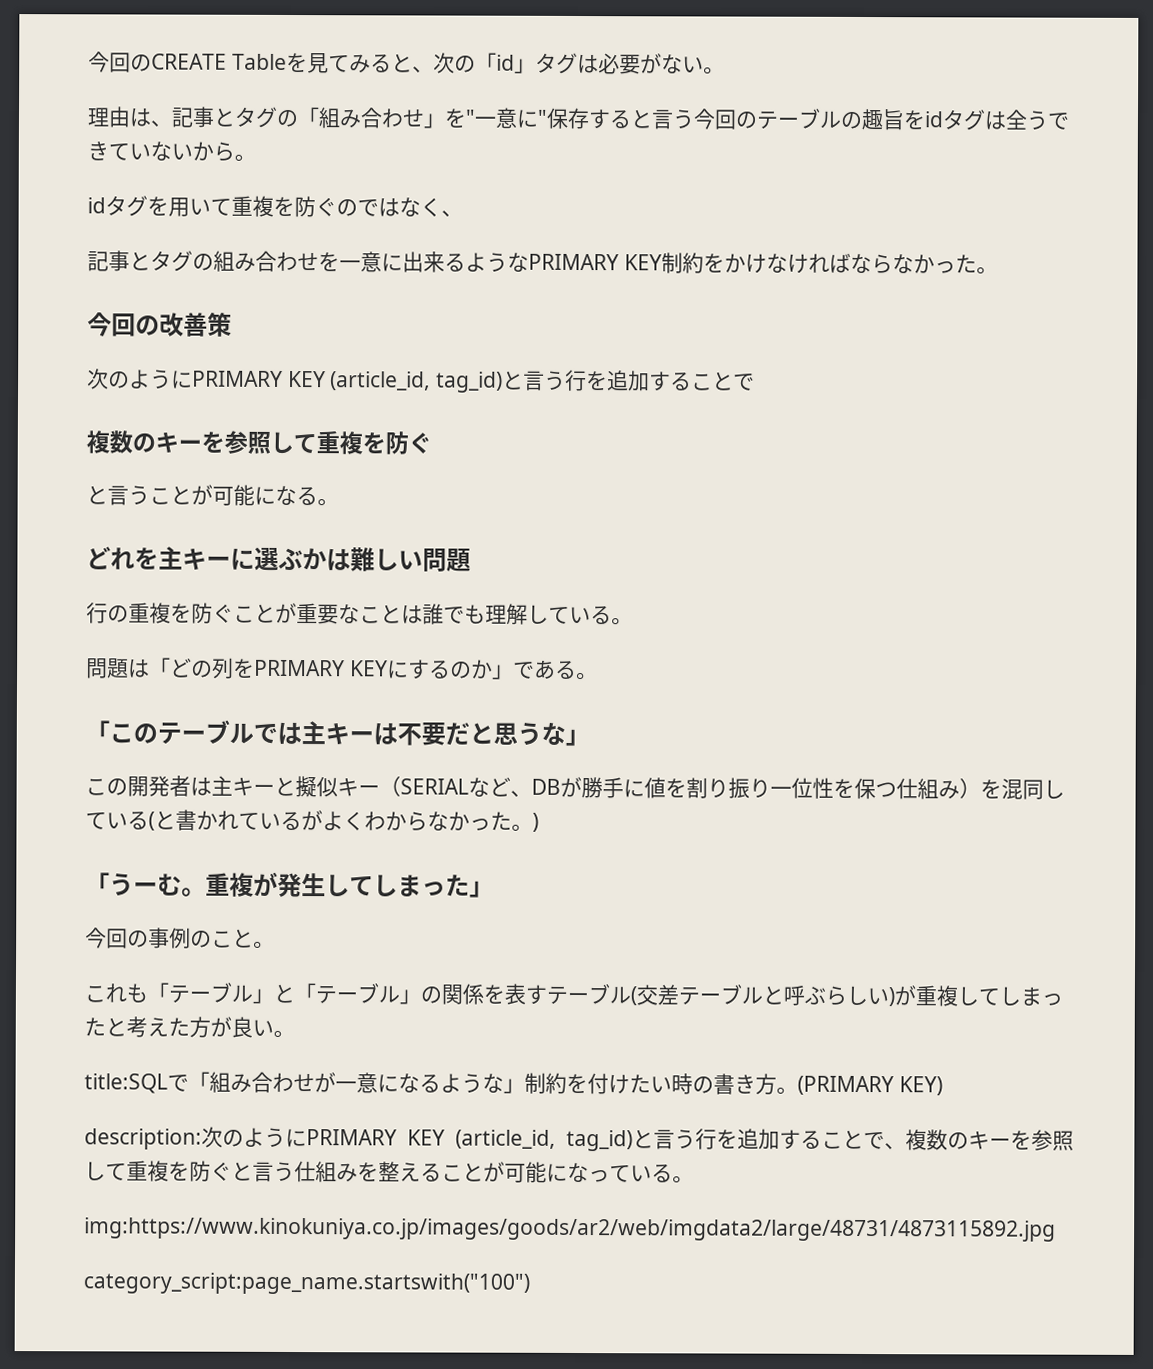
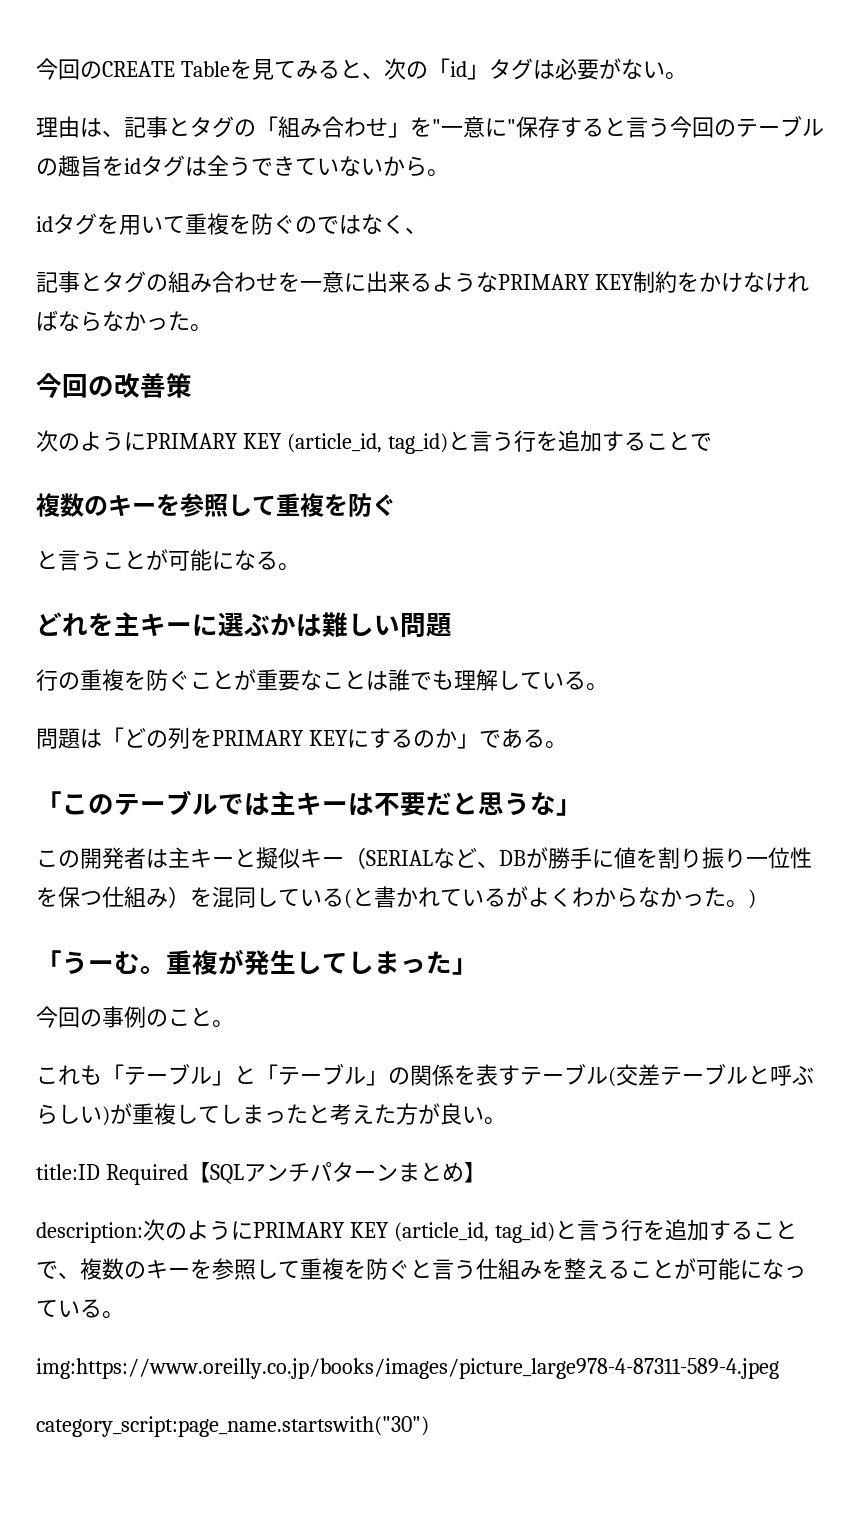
- title:SQLで「組み合わせが一意になるような」制約を付けたい時の書き方。(PRIMARY KEY)
+ title:ID Required【SQLアンチパターンまとめ】
- img:https://www.kinokuniya.co.jp/images/goods/ar2/web/imgdata2/large/48731/4873115892.jpg
- category_script:page_name.startswith("100")
+ img:https://www.oreilly.co.jp/books/images/picture_large978-4-87311-589-4.jpeg
+ category_script:page_name.startswith("30")

